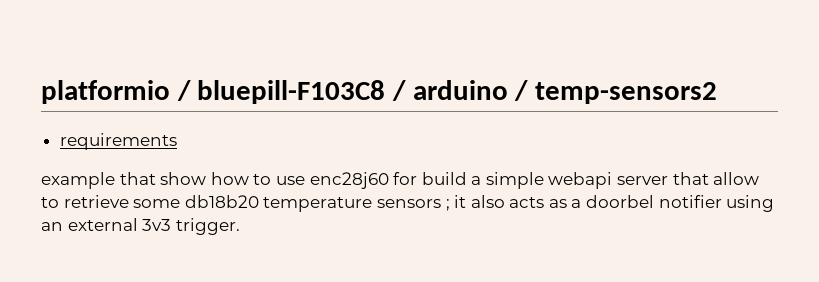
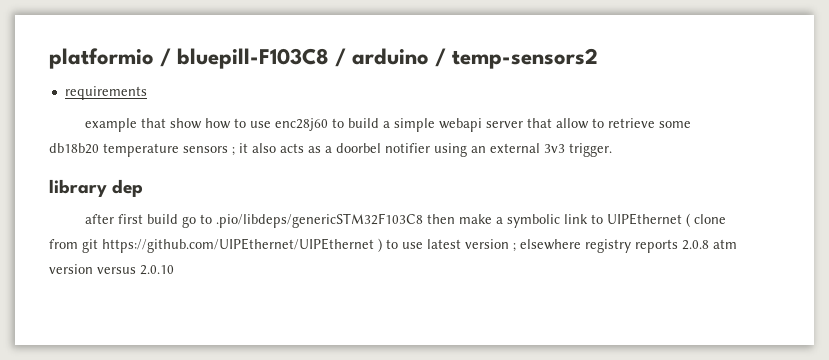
- example that show how to use enc28j60 for build a simple webapi server that allow to retrieve some db18b20 temperature sensors ; it also acts as a doorbel notifier using an external 3v3 trigger.
+ example that show how to use enc28j60 to build a simple webapi server that allow to retrieve some db18b20 temperature sensors ; it also acts as a doorbel notifier using an external 3v3 trigger.
+ library dep
+ after first build go to .pio/libdeps/genericSTM32F103C8 then make a symbolic link to UIPEthernet ( clone from git https://github.com/UIPEthernet/UIPEthernet ) to use latest version ; elsewhere registry reports 2.0.8 atm version versus 2.0.10

